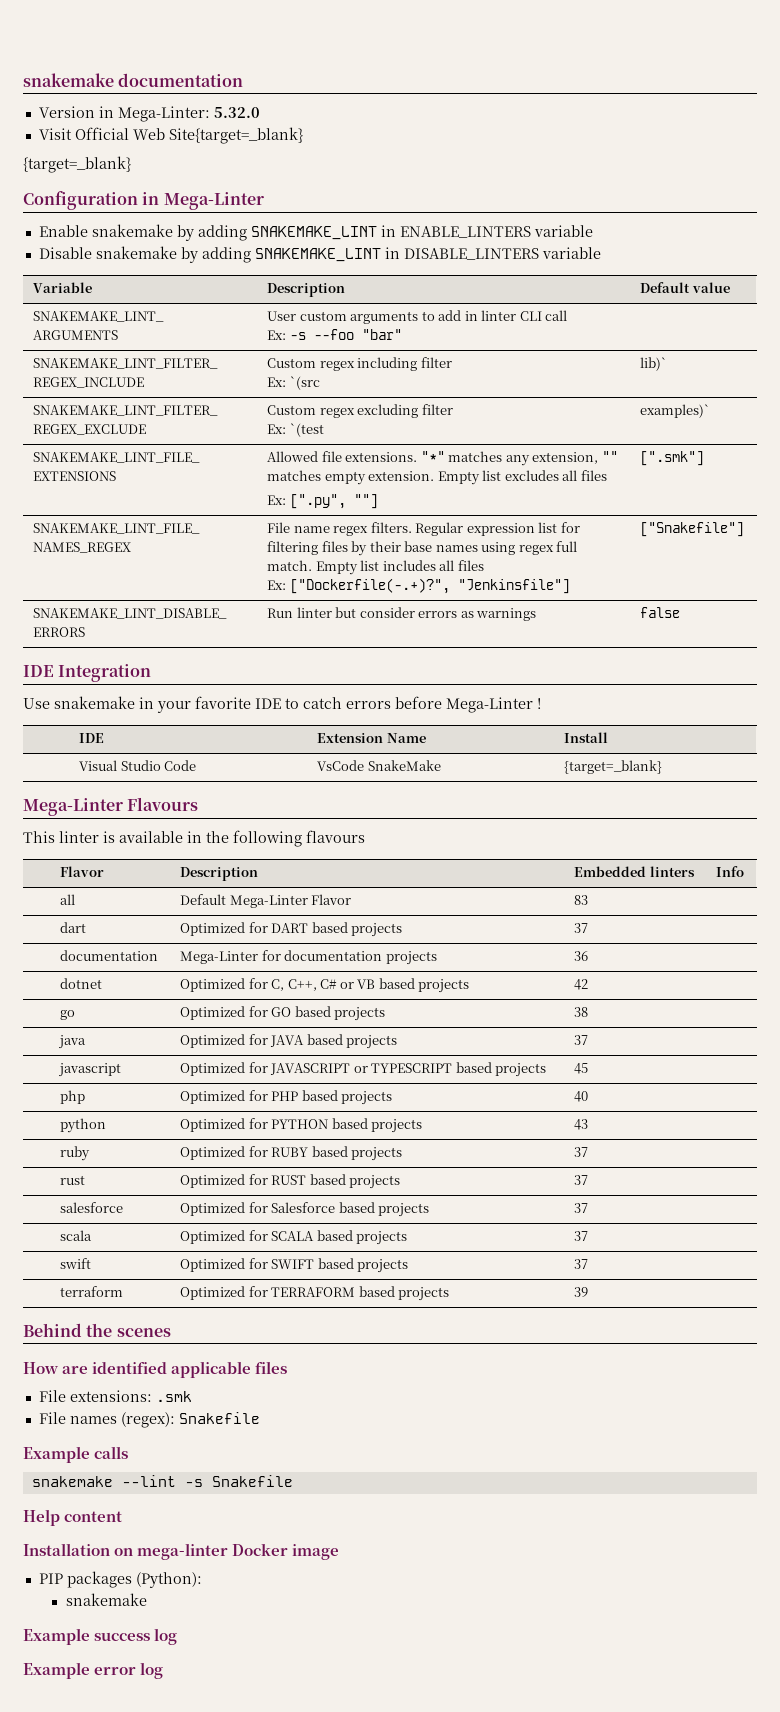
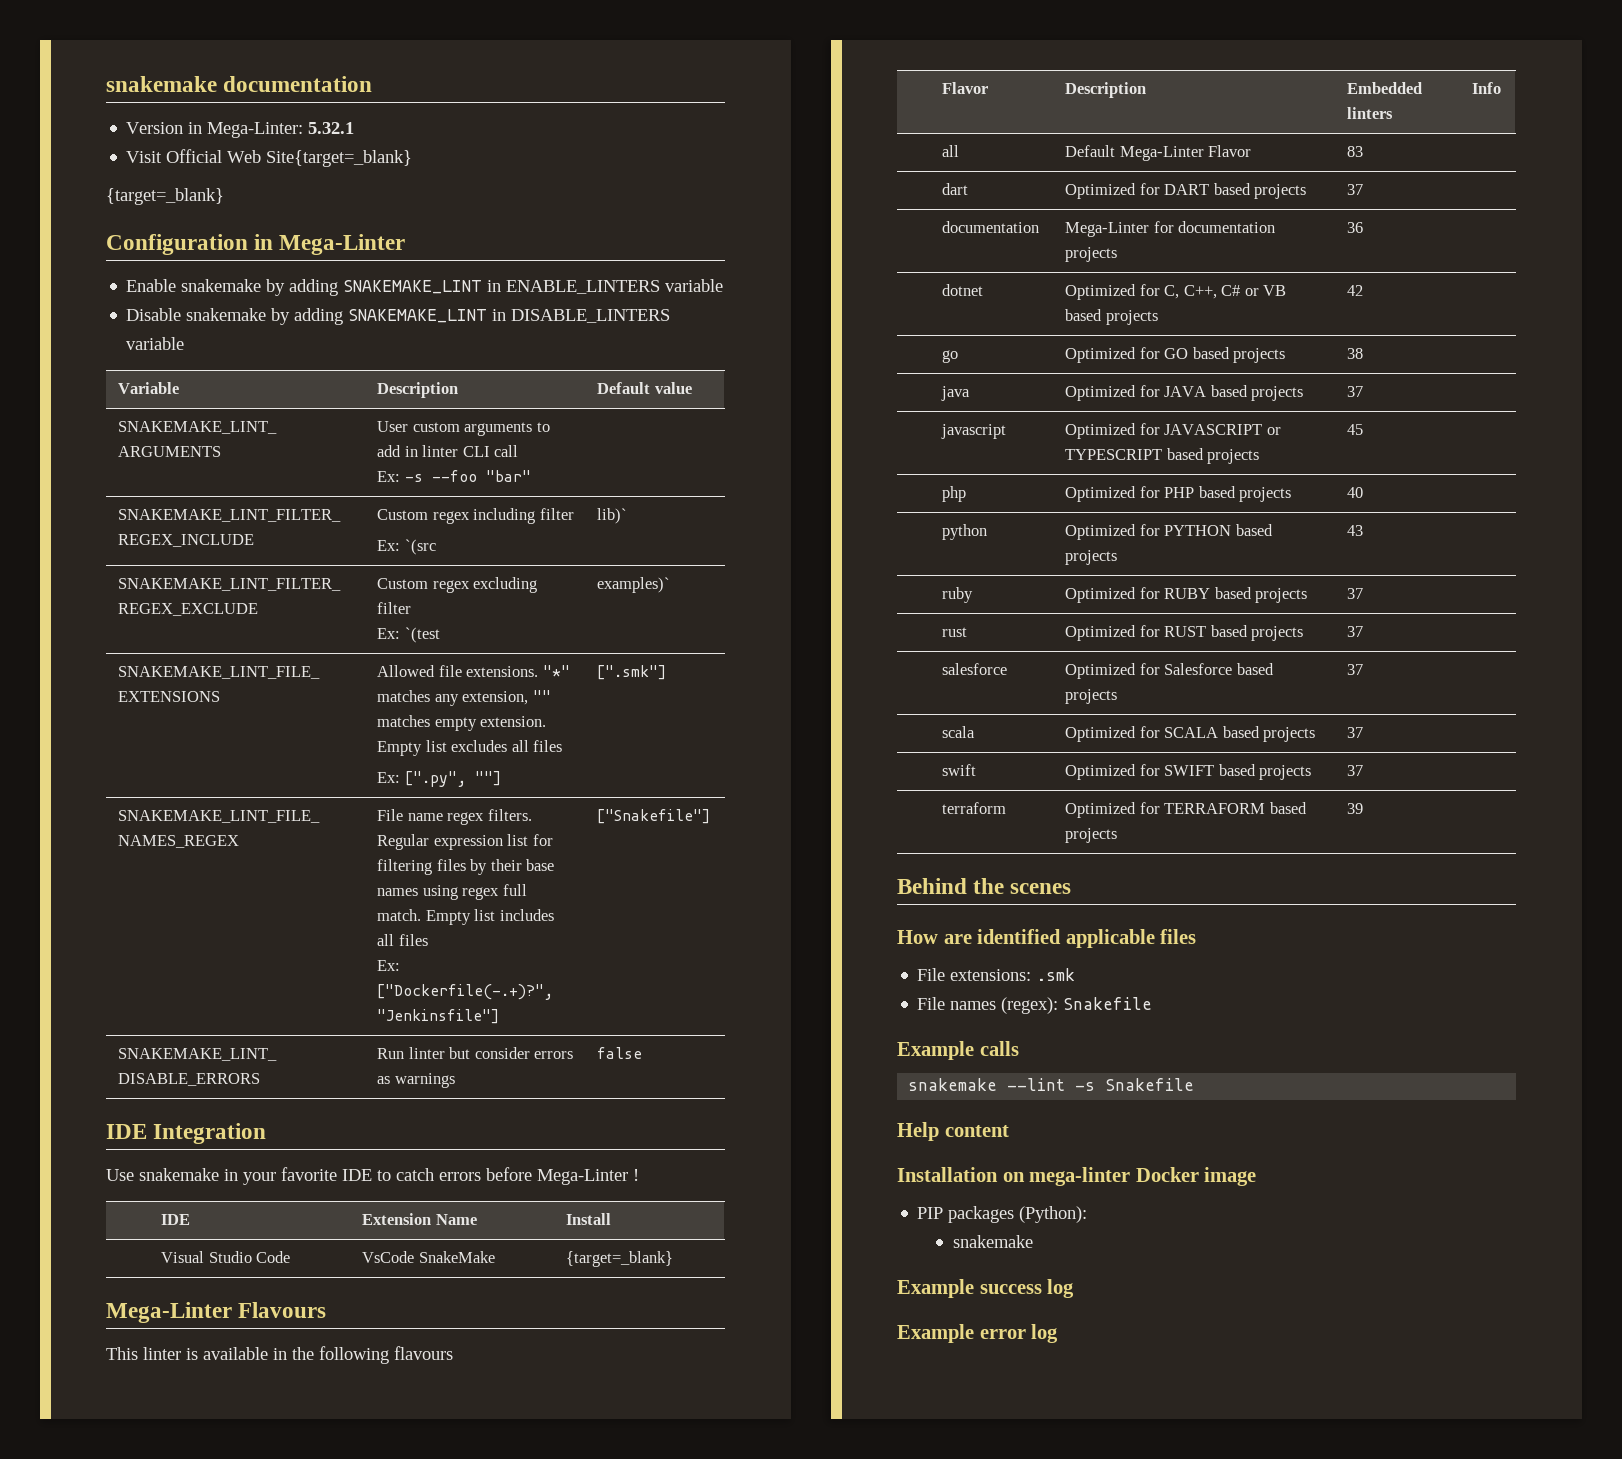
- Version in Mega-Linter: 5.32.0
+ Version in Mega-Linter: 5.32.1

